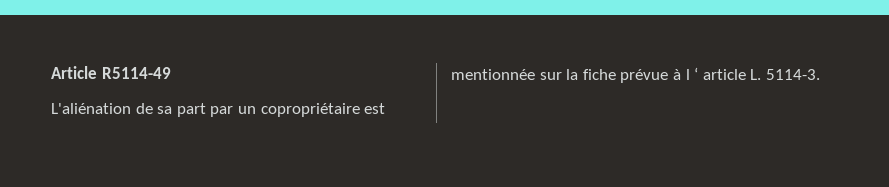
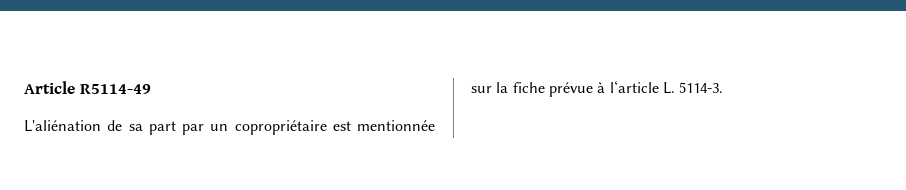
- L'aliénation de sa part par un copropriétaire est mentionnée sur la fiche prévue à l ‘ article L. 5114-3.
+ L'aliénation de sa part par un copropriétaire est mentionnée sur la fiche prévue à l‘article L. 5114-3.

